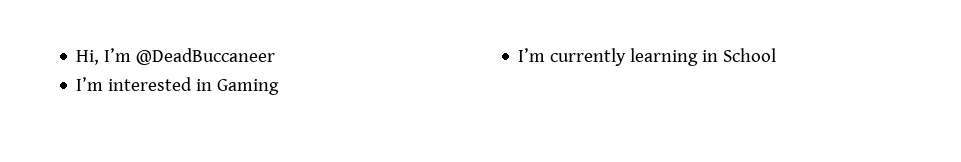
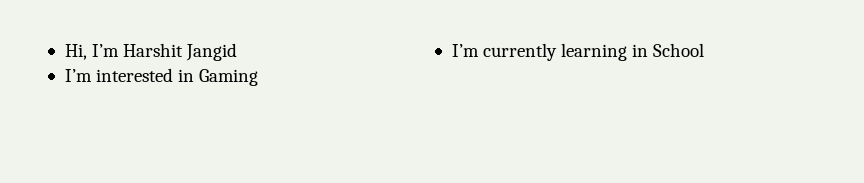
- Hi, I’m @DeadBuccaneer
+ Hi, I’m Harshit Jangid

